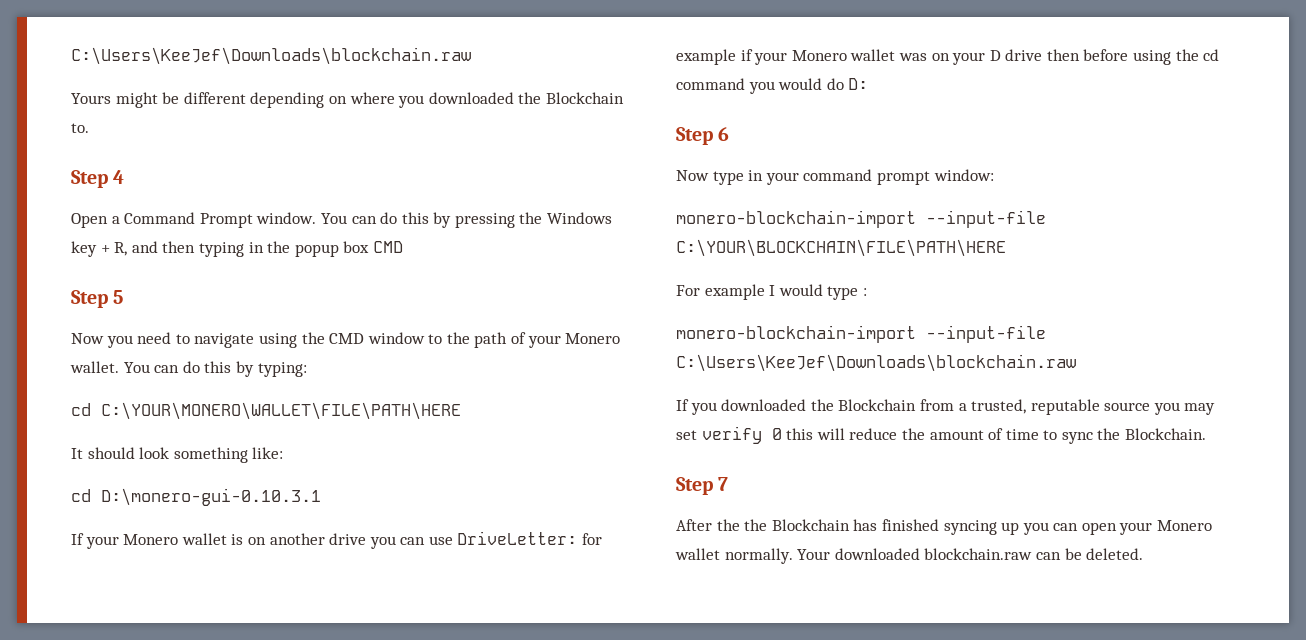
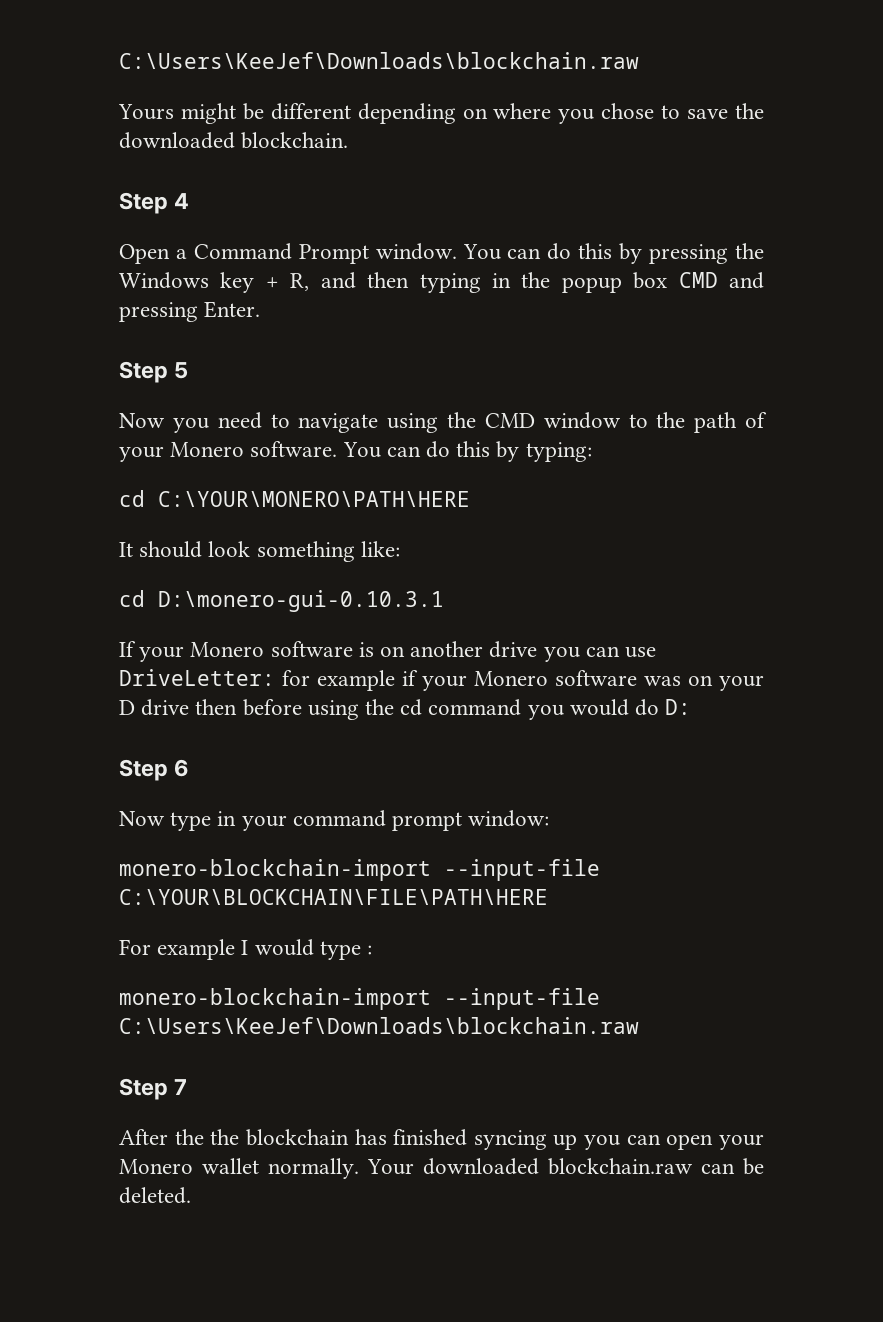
- Yours might be different depending on where you downloaded the Blockchain to.
+ Yours might be different depending on where you chose to save the downloaded blockchain.
- You can do this by pressing the Windows key + R, and then typing in the popup box CMD
+ You can do this by pressing the Windows key + R, and then typing in the popup box CMD and pressing Enter.
- Now you need to navigate using the CMD window to the path of your Monero wallet.
+ Now you need to navigate using the CMD window to the path of your Monero software.
- cd C:\YOUR\MONERO\WALLET\FILE\PATH\HERE
+ cd C:\YOUR\MONERO\PATH\HERE
- If your Monero wallet is on another drive you can use DriveLetter: for example if your Monero wallet was on your D drive then before using the cd command you would do D:
+ If your Monero software is on another drive you can use DriveLetter: for example if your Monero software was on your D drive then before using the cd command you would do D:
- If you downloaded the Blockchain from a trusted, reputable source you may set verify 0 this will reduce the amount of time to sync the Blockchain.
- After the the Blockchain has finished syncing up you can open your Monero wallet normally.
+ After the the blockchain has finished syncing up you can open your Monero wallet normally.

